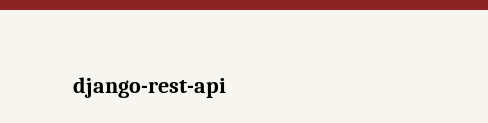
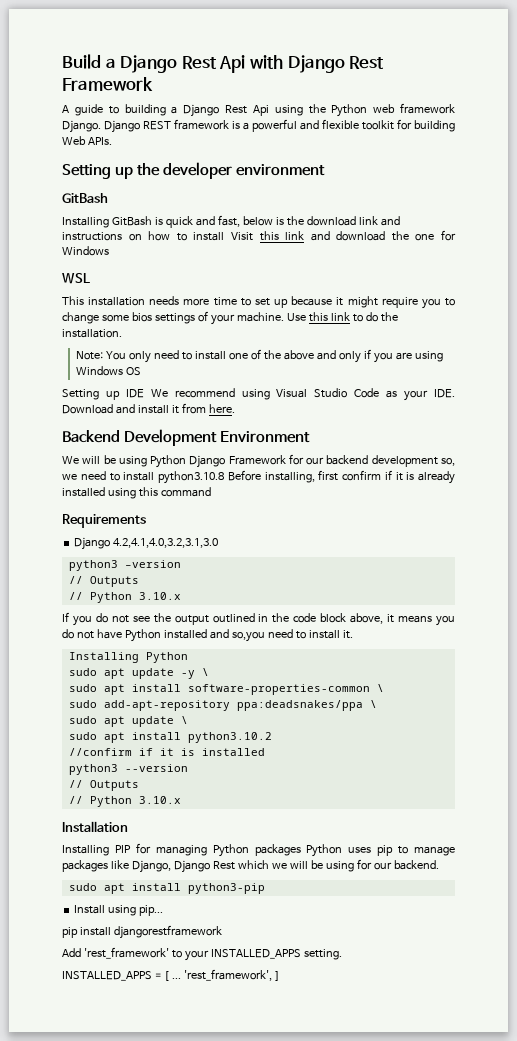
- django-rest-api
+ Build a Django Rest Api with Django Rest Framework
+ A guide to building a Django Rest Api using the Python web framework Django. Django REST framework is a powerful and flexible toolkit for building Web APIs.
+ Setting up the developer environment
+ GitBash
+ Installing GitBash is quick and fast, below is the download link and instructions on how to install Visit this link and download the one for Windows
+ WSL
+ This installation needs more time to set up because it might require you to change some bios settings of your machine. Use this link to do the installation.
+ Note: You only need to install one of the above and only if you are using Windows OS
+ Setting up IDE We recommend using Visual Studio Code as your IDE. Download and install it from here.
+ Backend Development Environment
+ We will be using Python Django Framework for our backend development so, we need to install python3.10.8 Before installing, first confirm if it is already installed using this command
+ Requirements
+ Django 4.2,4.1,4.0,3.2,3.1,3.0
+ python3 –version
+ // Outputs
+ // Python 3.10.x
+ If you do not see the output outlined in the code block above, it means you do not have Python installed and so,you need to install it.
+ Installing Python
+ sudo apt update -y \
+ sudo apt install software-properties-common \
+ sudo add-apt-repository ppa:deadsnakes/ppa \
+ sudo apt update \
+ sudo apt install python3.10.2
+ //confirm if it is installed
+ python3 --version
+ // Outputs
+ // Python 3.10.x
+ Installation
+ Installing PIP for managing Python packages Python uses pip to manage packages like Django, Django Rest which we will be using for our backend.
+ sudo apt install python3-pip
+ Install using pip...
+ pip install djangorestframework
+ Add 'rest_framework' to your INSTALLED_APPS setting.
+ INSTALLED_APPS = [ ... 'rest_framework', ]

